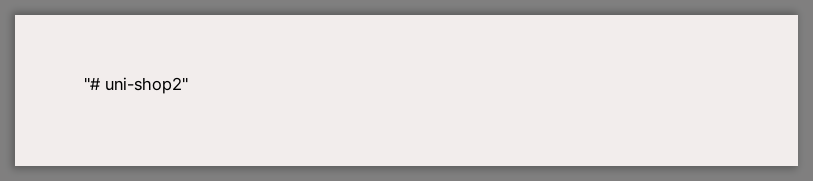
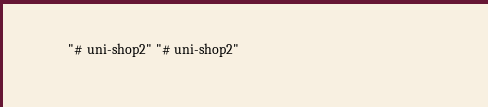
- "# uni-shop2"
+ "# uni-shop2" "# uni-shop2"

